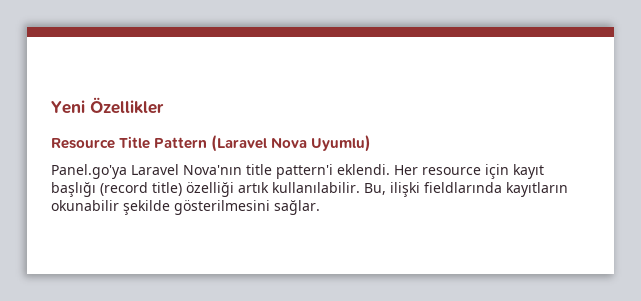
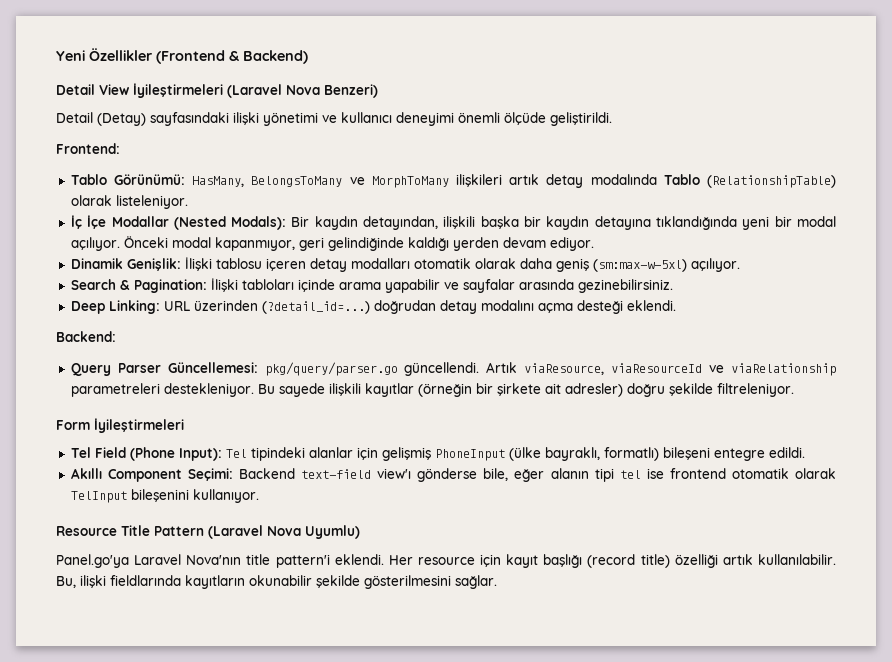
- Yeni Özellikler
+ Yeni Özellikler (Frontend & Backend)
+ Detail View İyileştirmeleri (Laravel Nova Benzeri)
+ Detail (Detay) sayfasındaki ilişki yönetimi ve kullanıcı deneyimi önemli ölçüde geliştirildi.
+ Frontend:
+ Tablo Görünümü: HasMany, BelongsToMany ve MorphToMany ilişkileri artık detay modalında Tablo (RelationshipTable) olarak listeleniyor.
+ İç İçe Modallar (Nested Modals): Bir kaydın detayından, ilişkili başka bir kaydın detayına tıklandığında yeni bir modal açılıyor. Önceki modal kapanmıyor, geri gelindiğinde kaldığı yerden devam ediyor.
+ Dinamik Genişlik: İlişki tablosu içeren detay modalları otomatik olarak daha geniş (sm:max-w-5xl) açılıyor.
+ Search & Pagination: İlişki tabloları içinde arama yapabilir ve sayfalar arasında gezinebilirsiniz.
+ Deep Linking: URL üzerinden (?detail_id=...) doğrudan detay modalını açma desteği eklendi.
+ Backend:
+ Query Parser Güncellemesi: pkg/query/parser.go güncellendi. Artık viaResource, viaResourceId ve viaRelationship parametreleri destekleniyor. Bu sayede ilişkili kayıtlar (örneğin bir şirkete ait adresler) doğru şekilde filtreleniyor.
+ Form İyileştirmeleri
+ Tel Field (Phone Input): Tel tipindeki alanlar için gelişmiş PhoneInput (ülke bayraklı, formatlı) bileşeni entegre edildi.
+ Akıllı Component Seçimi: Backend text-field view'ı gönderse bile, eğer alanın tipi tel ise frontend otomatik olarak TelInput bileşenini kullanıyor.

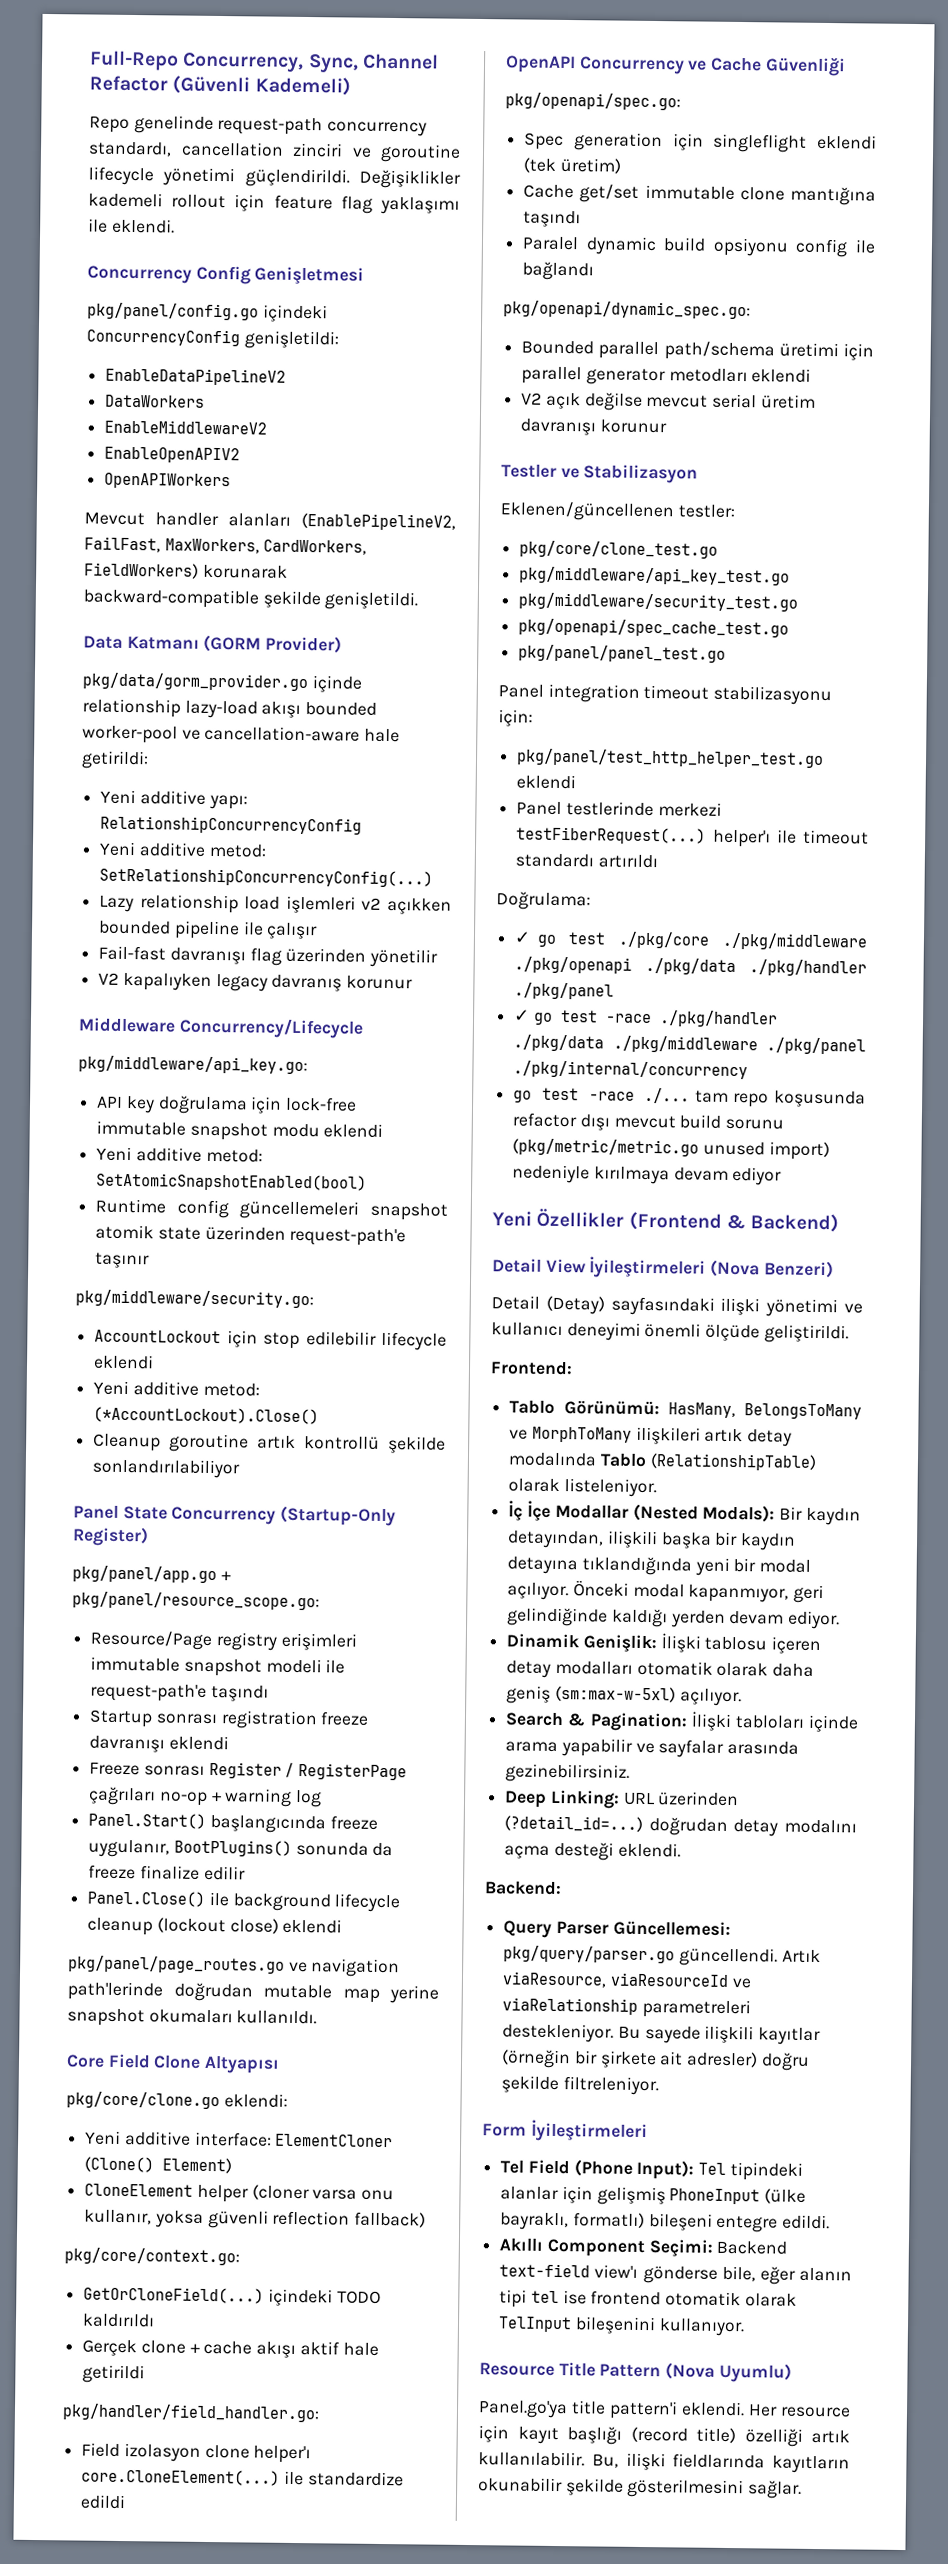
+ Full-Repo Concurrency, Sync, Channel Refactor (Güvenli Kademeli)
+ Repo genelinde request-path concurrency standardı, cancellation zinciri ve goroutine lifecycle yönetimi güçlendirildi. Değişiklikler kademeli rollout için feature flag yaklaşımı ile eklendi.
+ Concurrency Config Genişletmesi
+ pkg/panel/config.go içindeki ConcurrencyConfig genişletildi:
+ EnableDataPipelineV2
+ DataWorkers
+ EnableMiddlewareV2
+ EnableOpenAPIV2
+ OpenAPIWorkers
+ Mevcut handler alanları (EnablePipelineV2, FailFast, MaxWorkers, CardWorkers, FieldWorkers) korunarak backward-compatible şekilde genişletildi.
+ Data Katmanı (GORM Provider)
+ pkg/data/gorm_provider.go içinde relationship lazy-load akışı bounded worker-pool ve cancellation-aware hale getirildi:
+ Yeni additive yapı: RelationshipConcurrencyConfig
+ Yeni additive metod: SetRelationshipConcurrencyConfig(...)
+ Lazy relationship load işlemleri v2 açıkken bounded pipeline ile çalışır
+ Fail-fast davranışı flag üzerinden yönetilir
+ V2 kapalıyken legacy davranış korunur
+ Middleware Concurrency/Lifecycle
+ pkg/middleware/api_key.go:
+ API key doğrulama için lock-free immutable snapshot modu eklendi
+ Yeni additive metod: SetAtomicSnapshotEnabled(bool)
+ Runtime config güncellemeleri snapshot atomik state üzerinden request-path'e taşınır
+ pkg/middleware/security.go:
+ AccountLockout için stop edilebilir lifecycle eklendi
+ Yeni additive metod: (*AccountLockout).Close()
+ Cleanup goroutine artık kontrollü şekilde sonlandırılabiliyor
+ Panel State Concurrency (Startup-Only Register)
+ pkg/panel/app.go + pkg/panel/resource_scope.go:
+ Resource/Page registry erişimleri immutable snapshot modeli ile request-path'e taşındı
+ Startup sonrası registration freeze davranışı eklendi
+ Freeze sonrası Register / RegisterPage çağrıları no-op + warning log
+ Panel.Start() başlangıcında freeze uygulanır, BootPlugins() sonunda da freeze finalize edilir
+ Panel.Close() ile background lifecycle cleanup (lockout close) eklendi
+ pkg/panel/page_routes.go ve navigation path'lerinde doğrudan mutable map yerine snapshot okumaları kullanıldı.
+ Core Field Clone Altyapısı
+ pkg/core/clone.go eklendi:
+ Yeni additive interface: ElementCloner (Clone() Element)
+ CloneElement helper (cloner varsa onu kullanır, yoksa güvenli reflection fallback)
+ pkg/core/context.go:
+ GetOrCloneField(...) içindeki TODO kaldırıldı
+ Gerçek clone + cache akışı aktif hale getirildi
+ pkg/handler/field_handler.go:
+ Field izolasyon clone helper'ı core.CloneElement(...) ile standardize edildi
+ OpenAPI Concurrency ve Cache Güvenliği
+ pkg/openapi/spec.go:
+ Spec generation için singleflight eklendi (tek üretim)
+ Cache get/set immutable clone mantığına taşındı
+ Paralel dynamic build opsiyonu config ile bağlandı
+ pkg/openapi/dynamic_spec.go:
+ Bounded parallel path/schema üretimi için parallel generator metodları eklendi
+ V2 açık değilse mevcut serial üretim davranışı korunur
+ Testler ve Stabilizasyon
+ Eklenen/güncellenen testler:
+ pkg/core/clone_test.go
+ pkg/middleware/api_key_test.go
+ pkg/middleware/security_test.go
+ pkg/openapi/spec_cache_test.go
+ pkg/panel/panel_test.go
+ Panel integration timeout stabilizasyonu için:
+ pkg/panel/test_http_helper_test.go eklendi
+ Panel testlerinde merkezi testFiberRequest(...) helper'ı ile timeout standardı artırıldı
+ Doğrulama:
+ ✓ go test ./pkg/core ./pkg/middleware ./pkg/openapi ./pkg/data ./pkg/handler ./pkg/panel
+ ✓ go test -race ./pkg/handler ./pkg/data ./pkg/middleware ./pkg/panel ./pkg/internal/concurrency
+ go test -race ./... tam repo koşusunda refactor dışı mevcut build sorunu (pkg/metric/metric.go unused import) nedeniyle kırılmaya devam ediyor
- Detail View İyileştirmeleri (Laravel Nova Benzeri)
+ Detail View İyileştirmeleri (Nova Benzeri)
- Resource Title Pattern (Laravel Nova Uyumlu)
+ Resource Title Pattern (Nova Uyumlu)
- Panel.go'ya Laravel Nova'nın title pattern'i eklendi.
+ Panel.go'ya title pattern'i eklendi.

